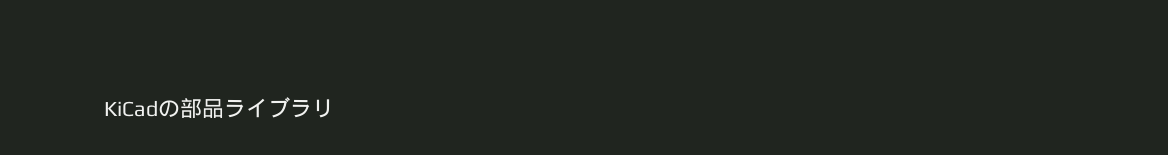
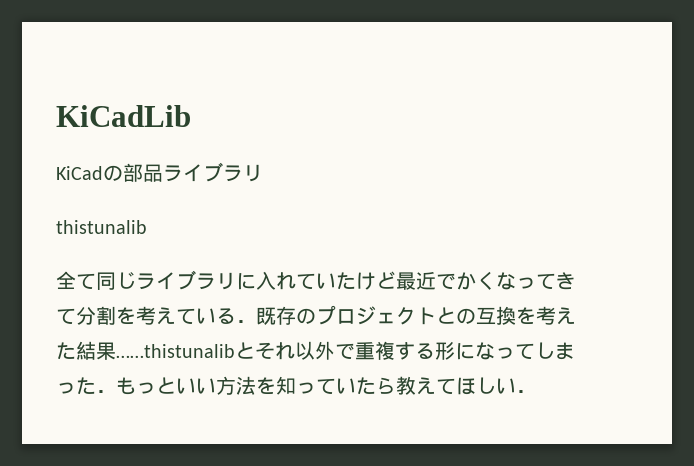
+ KiCadLib
+ thistunalib
+ 全て同じライブラリに入れていたけど最近でかくなってきて分割を考えている．既存のプロジェクトとの互換を考えた結果……thistunalibとそれ以外で重複する形になってしまった．もっといい方法を知っていたら教えてほしい．

